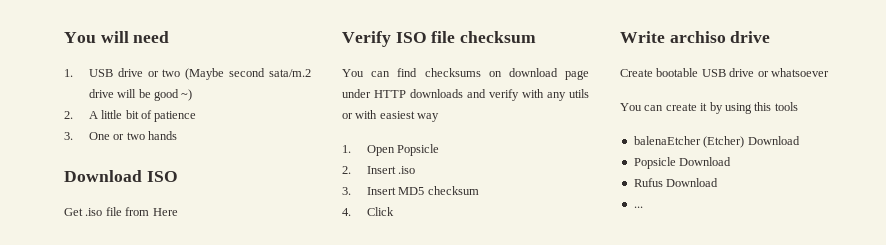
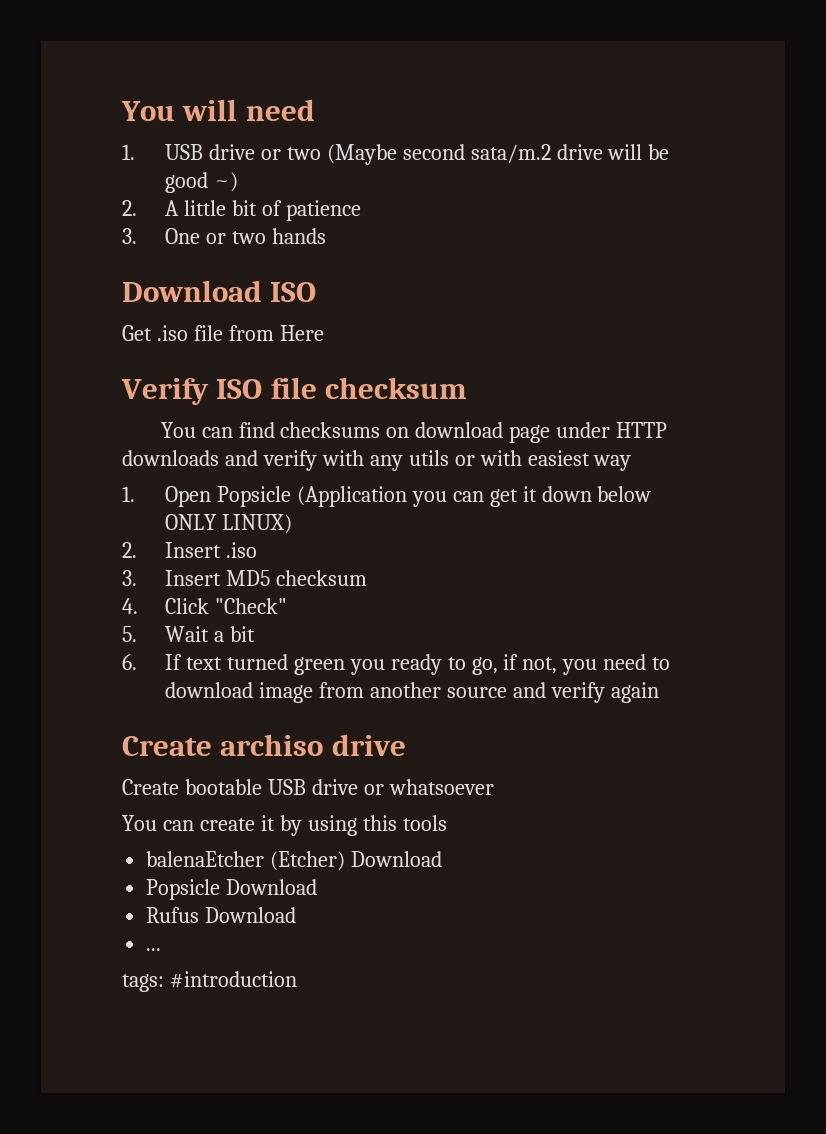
- 1. Open Popsicle
+ 1. Open Popsicle (Application you can get it down below ONLY LINUX)
- 4. Click
- Write archiso drive
+ 4. Click "Check"
+ 5. Wait a bit
+ 6. If text turned green you ready to go, if not, you need to download image from another source and verify again
+ Create archiso drive
+ tags: #introduction

